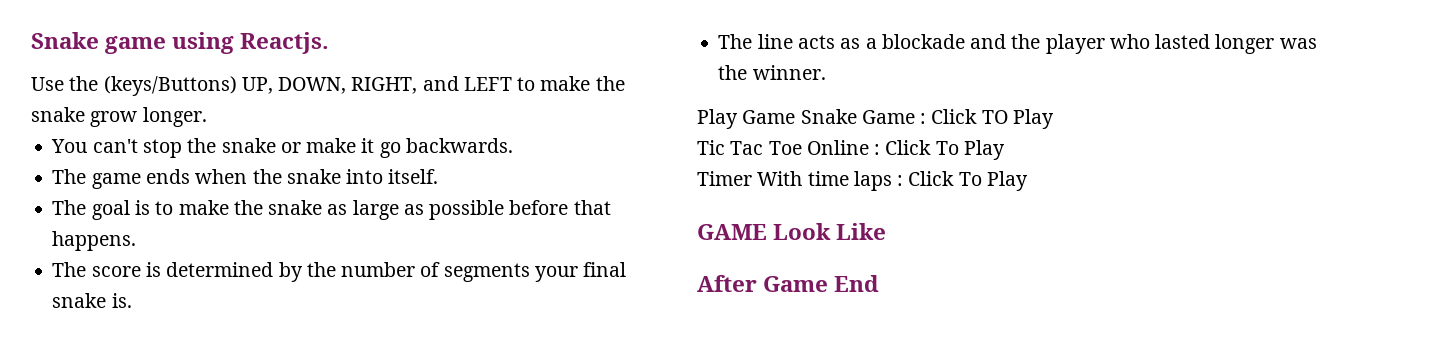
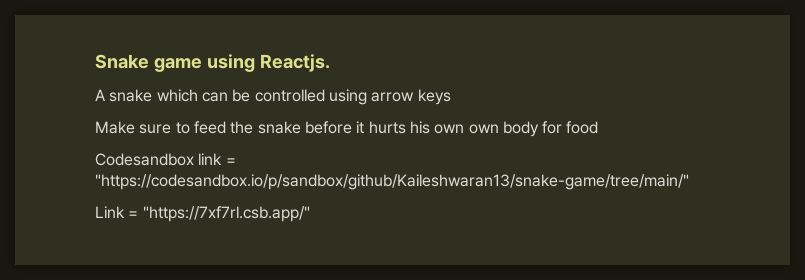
- Use the (keys/Buttons) UP, DOWN, RIGHT, and LEFT to make the snake grow longer.
- You can't stop the snake or make it go backwards.
- The game ends when the snake into itself.
- The goal is to make the snake as large as possible before that happens.
- The score is determined by the number of segments your final snake is.
- The line acts as a blockade and the player who lasted longer was the winner.
- Play Game Snake Game : Click TO Play
- Tic Tac Toe Online : Click To Play
- Timer With time laps : Click To Play
- GAME Look Like
- After Game End
+ A snake which can be controlled using arrow keys
+ Make sure to feed the snake before it hurts his own own body for food
+ Codesandbox link = "https://codesandbox.io/p/sandbox/github/Kaileshwaran13/snake-game/tree/main/"
+ Link = "https://7xf7rl.csb.app/"

